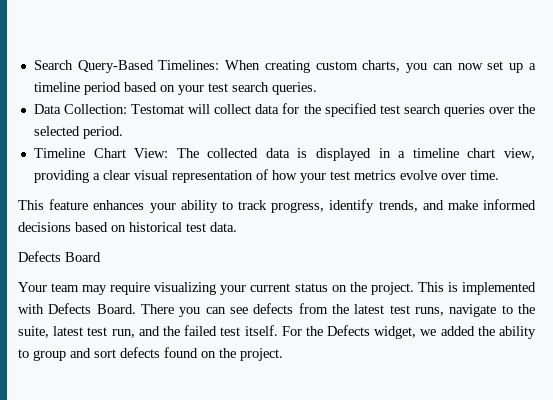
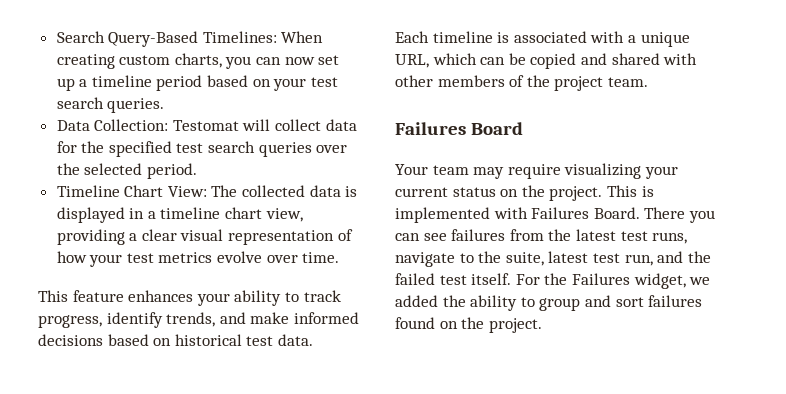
- Defects Board
+ Each timeline is associated with a unique URL, which can be copied and shared with other members of the project team.
+ Failures Board
- This is implemented with Defects Board.
+ This is implemented with Failures Board.
- There you can see defects from the latest test runs, navigate to the suite, latest test run, and the failed test itself.
+ There you can see failures from the latest test runs, navigate to the suite, latest test run, and the failed test itself.
- For the Defects widget, we added the ability to group and sort defects found on the project.
+ For the Failures widget, we added the ability to group and sort failures found on the project.

